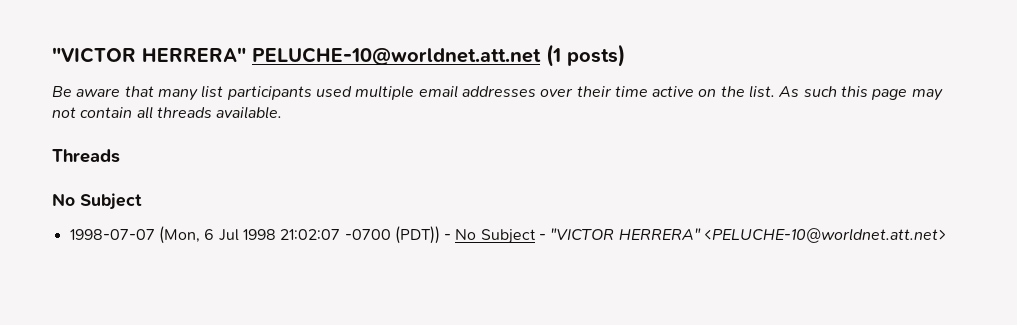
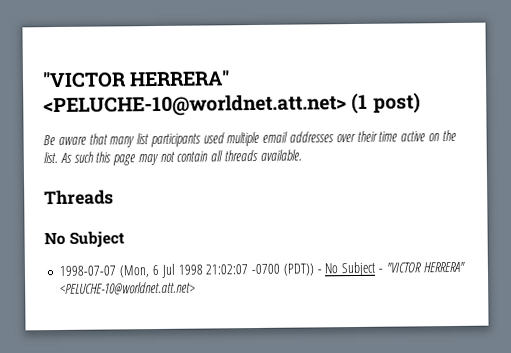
- "VICTOR HERRERA" PELUCHE-10@worldnet.att.net (1 posts)
+ "VICTOR HERRERA" <PELUCHE-10@worldnet.att.net> (1 post)

